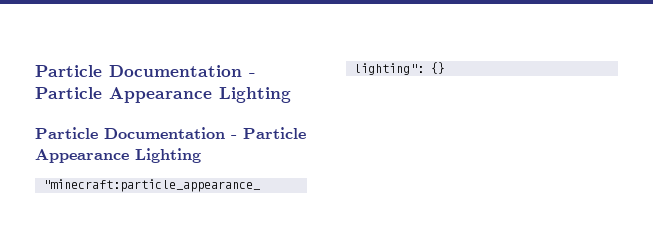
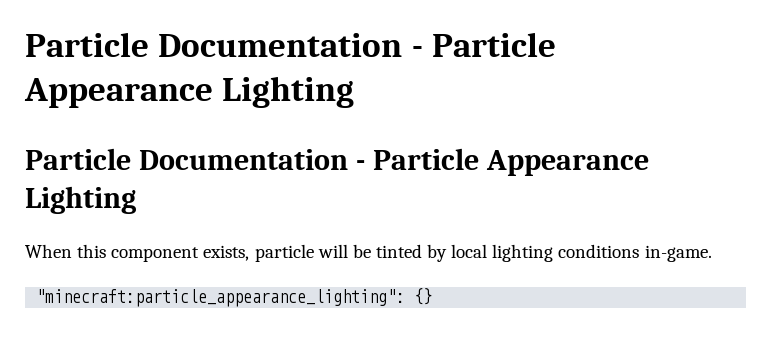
+ When this component exists, particle will be tinted by local lighting conditions in-game.

